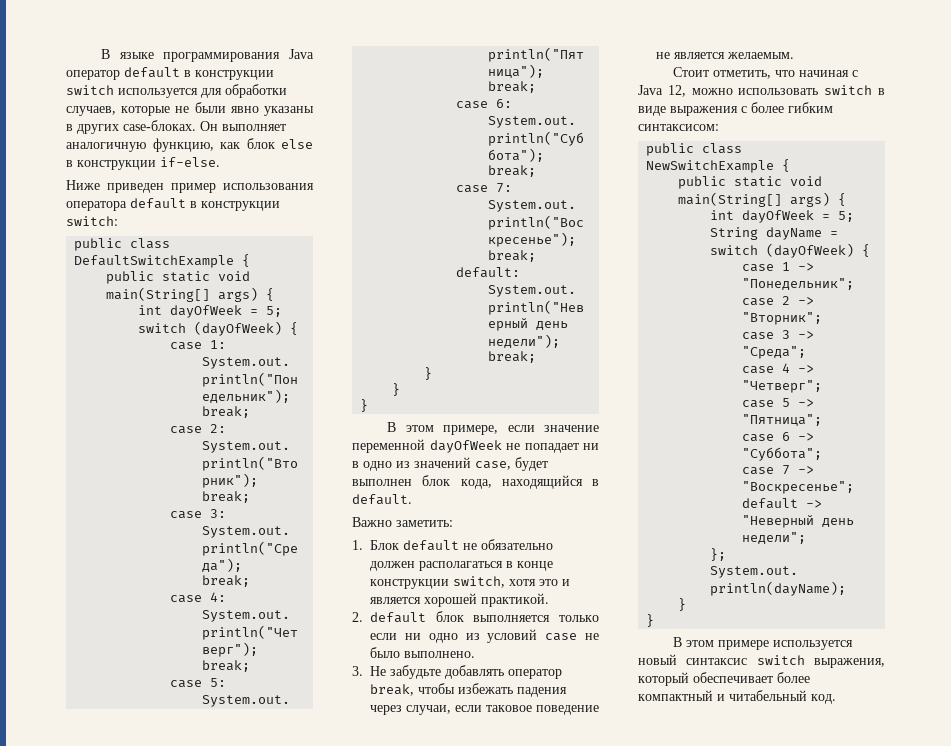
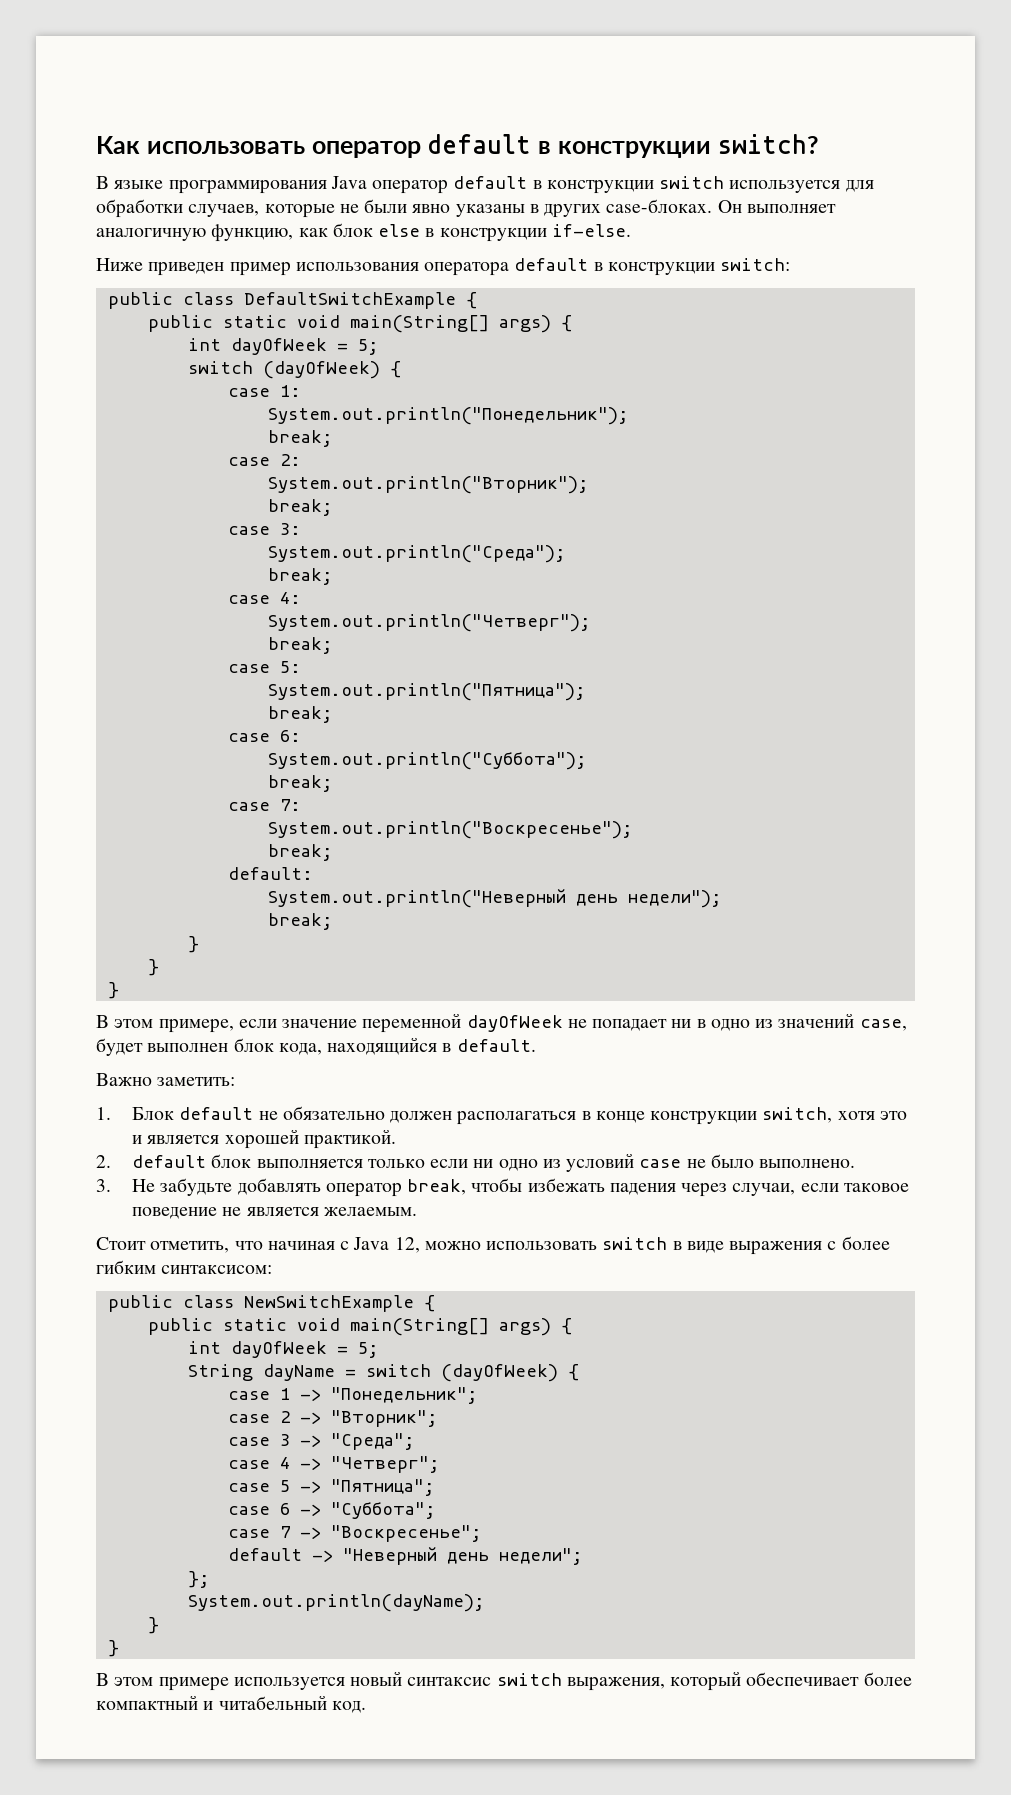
+ Как использовать оператор default в конструкции switch?

